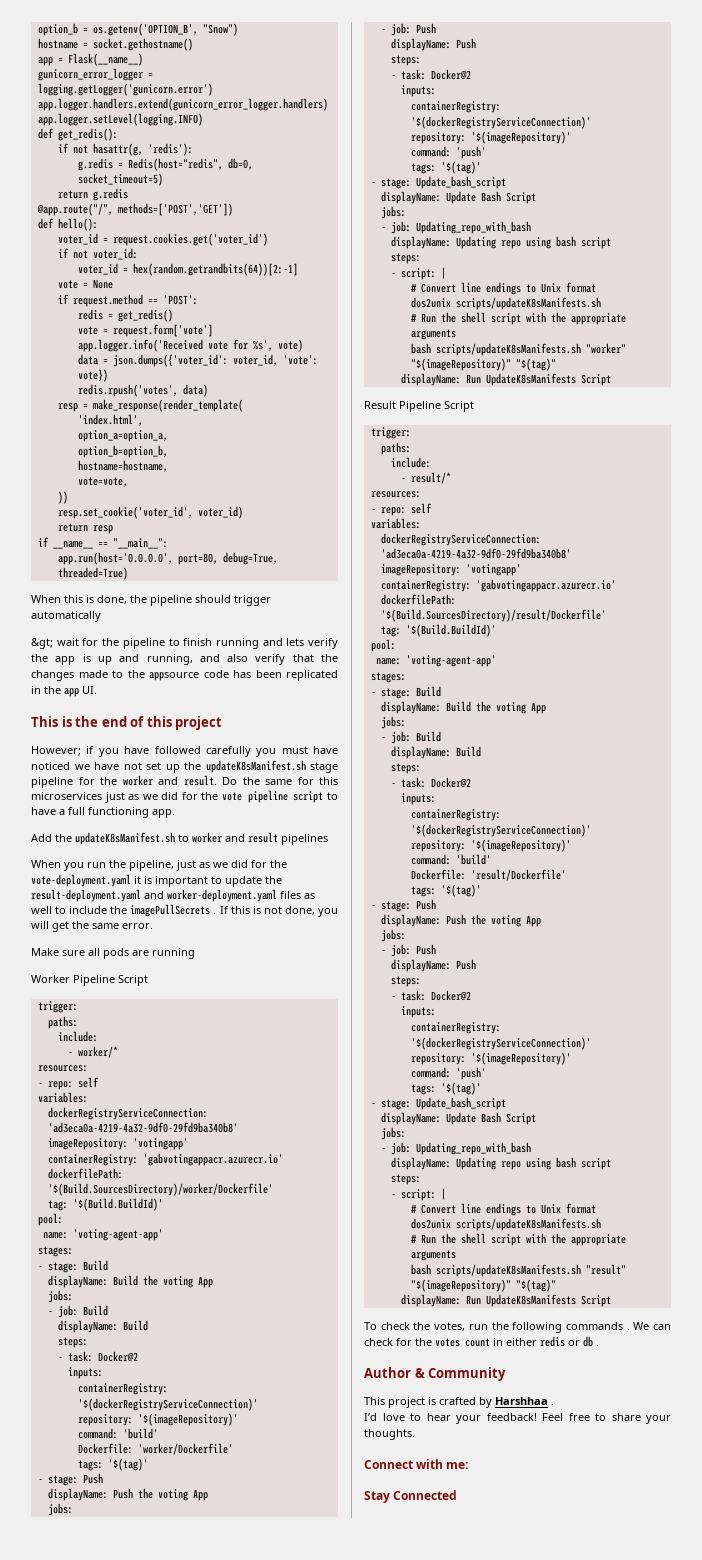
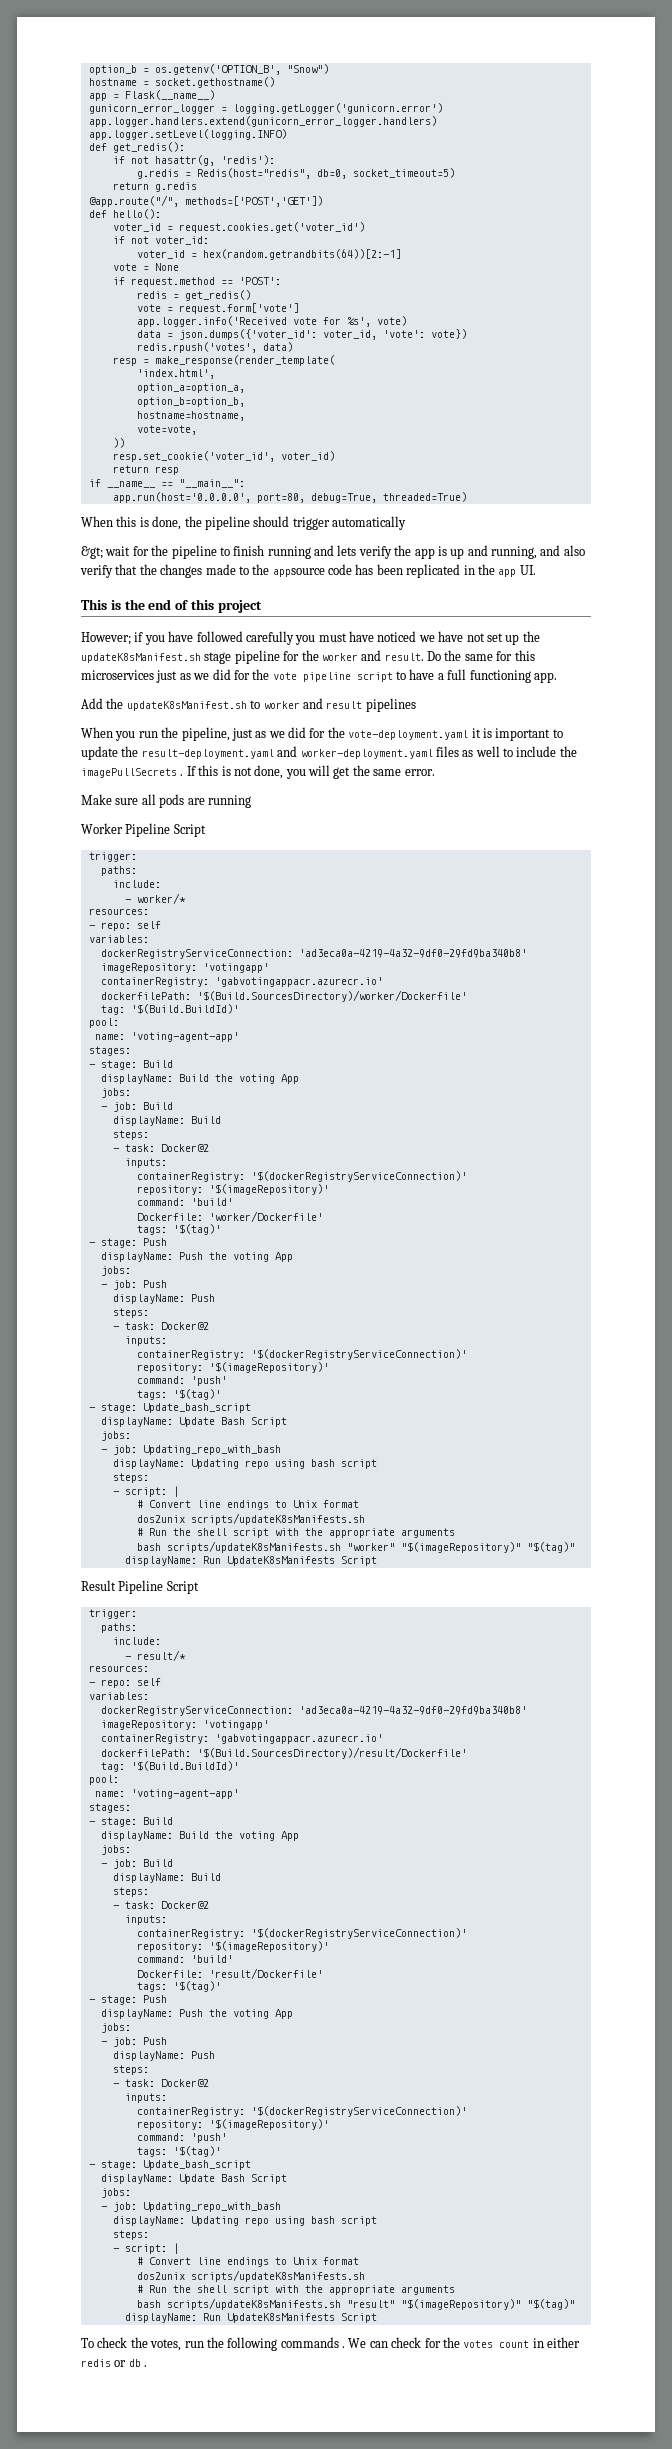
- Author & Community
- This project is crafted by Harshhaa .
- I’d love to hear your feedback! Feel free to share your thoughts.
- Connect with me:
- Stay Connected

